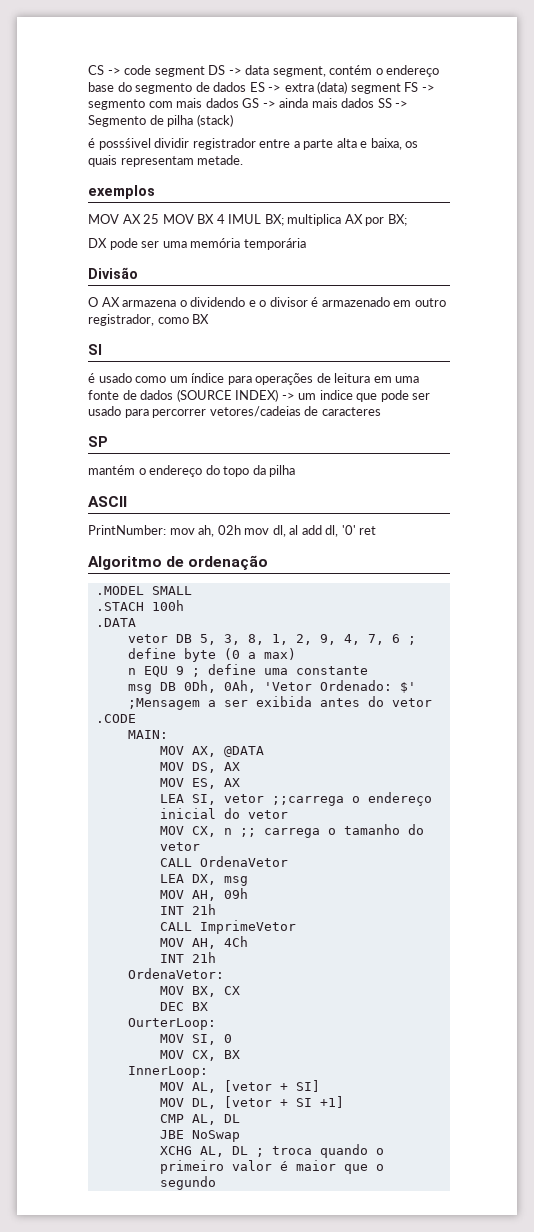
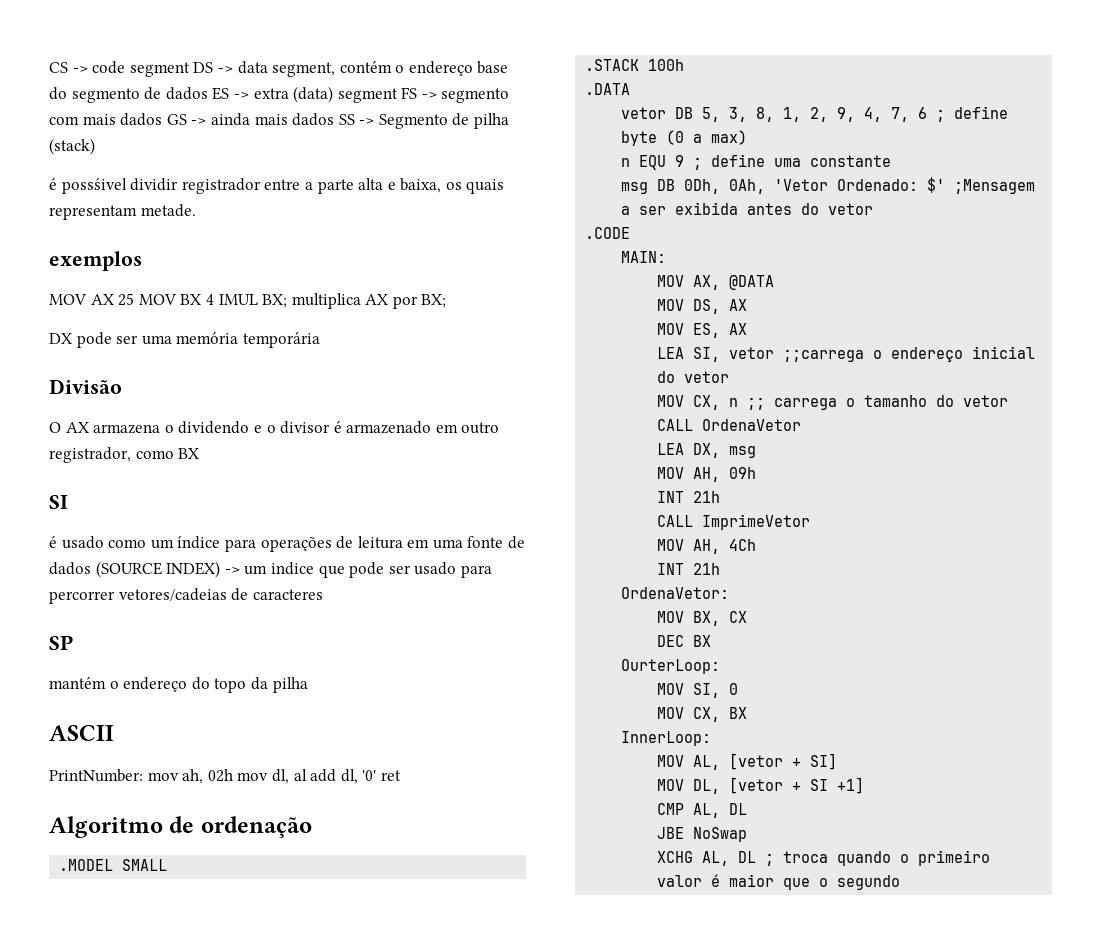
- .STACH 100h
+ .STACK 100h

